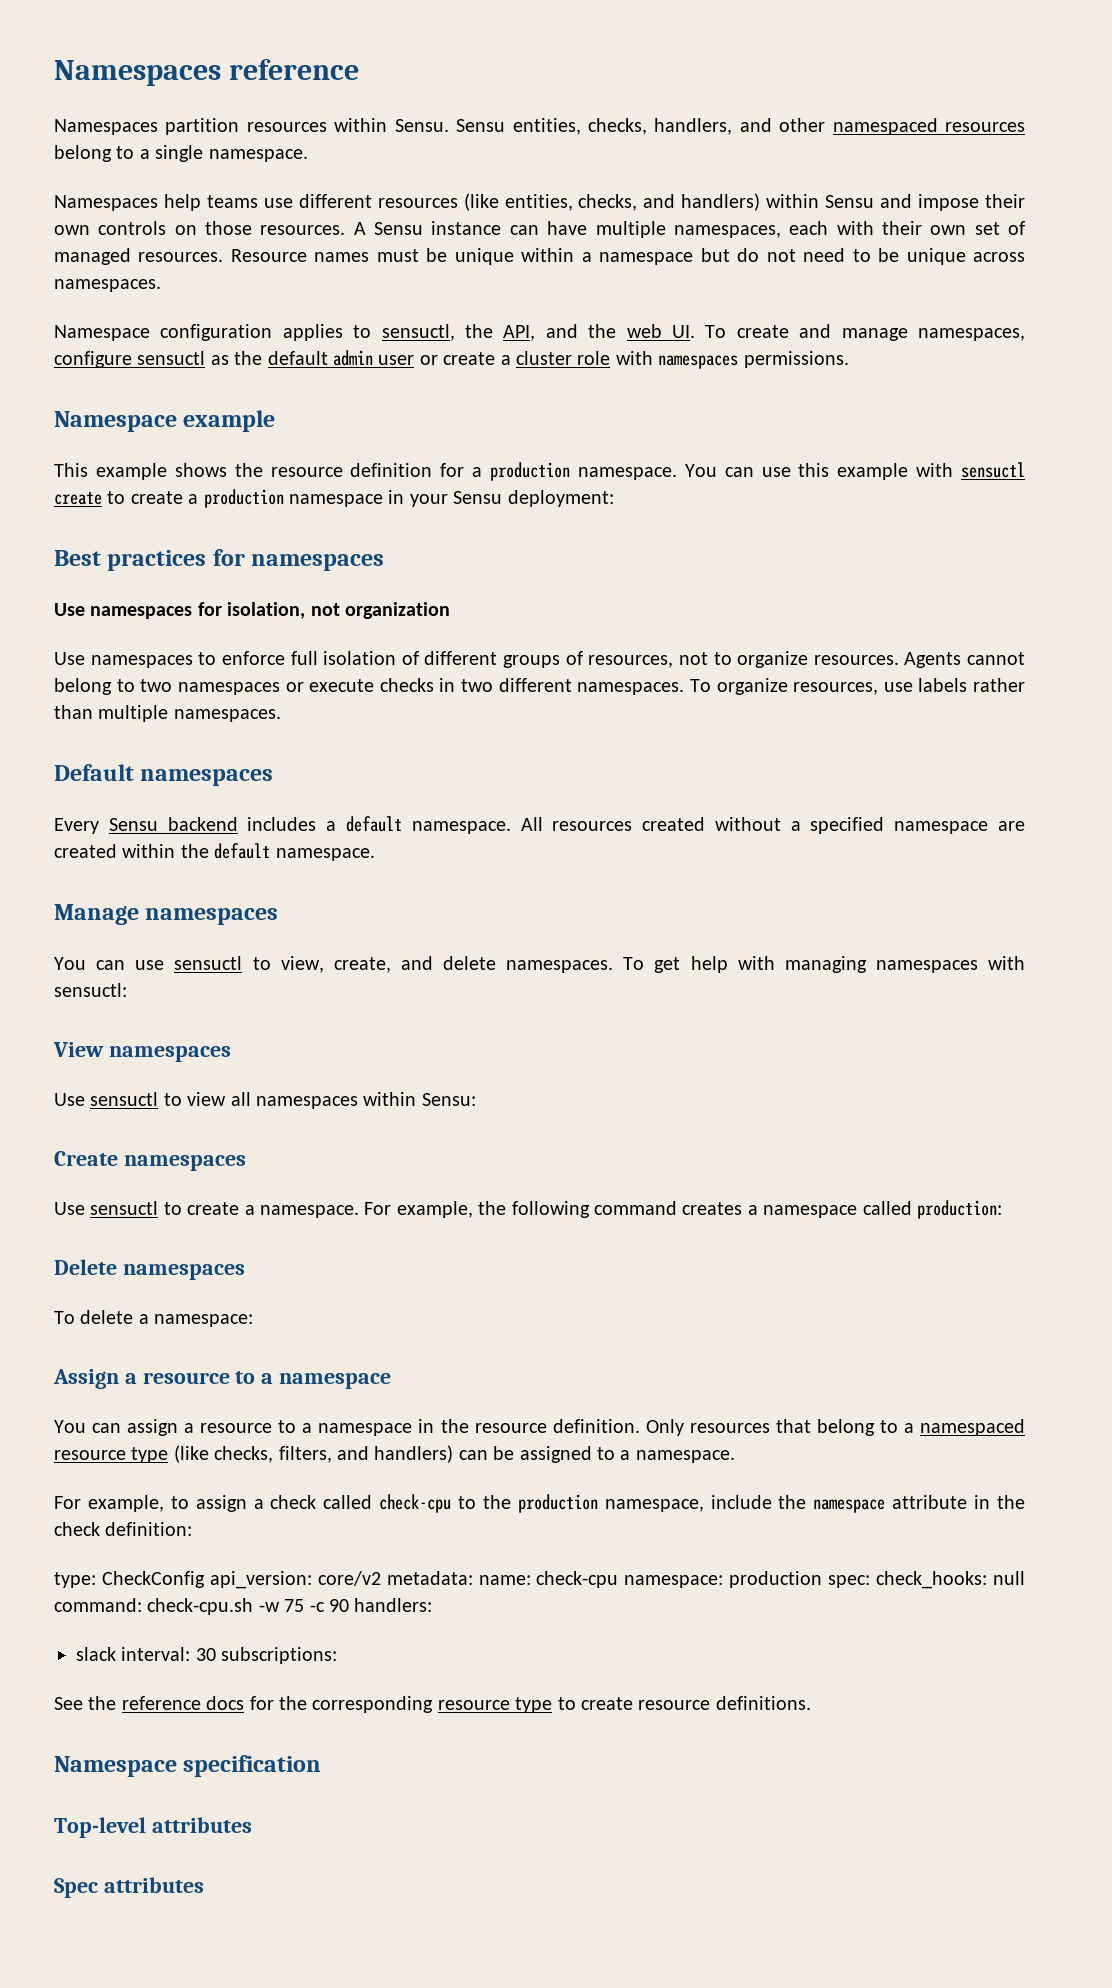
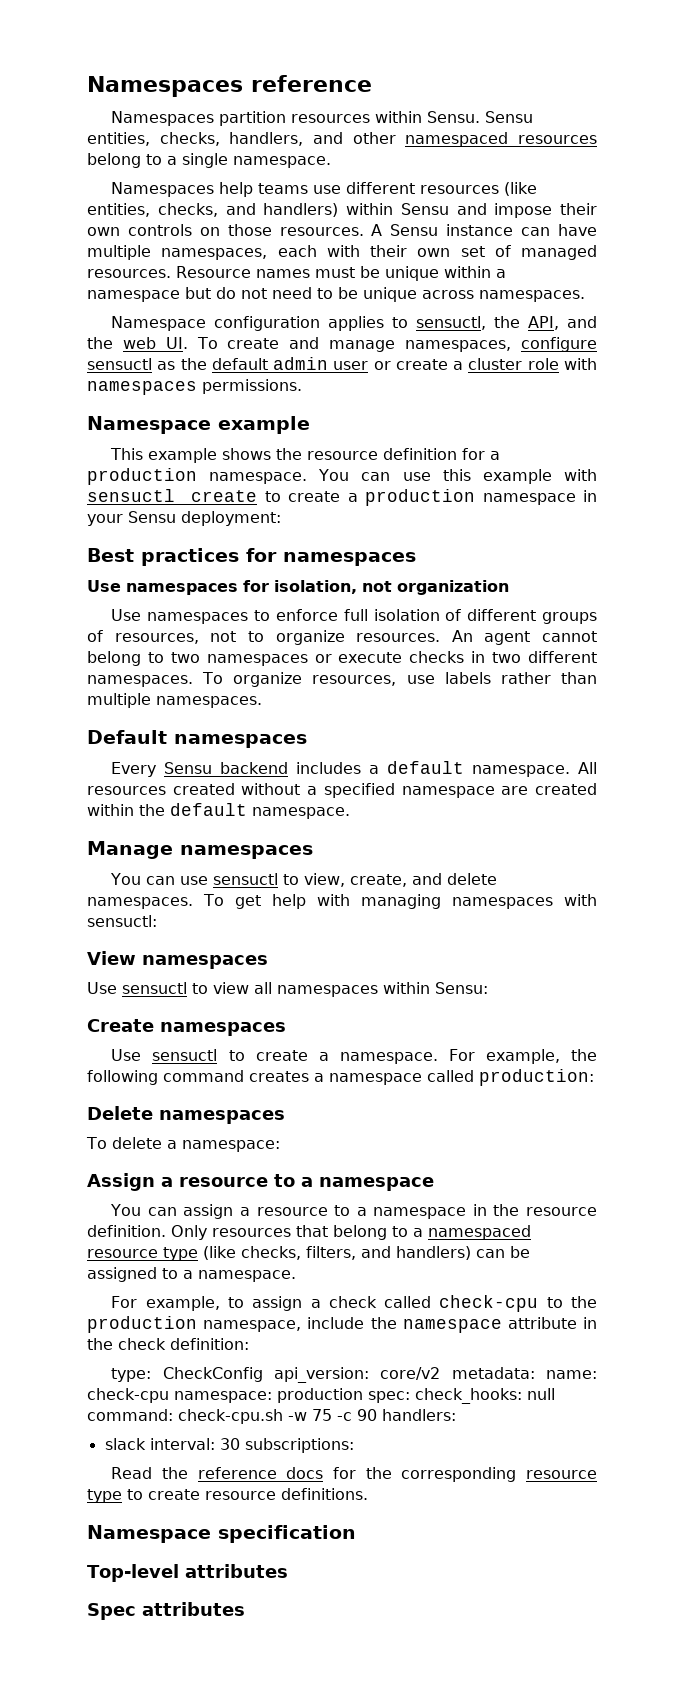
- Agents cannot belong to two namespaces or execute checks in two different namespaces.
+ An agent cannot belong to two namespaces or execute checks in two different namespaces.
- See the reference docs for the corresponding resource type to create resource definitions.
+ Read the reference docs for the corresponding resource type to create resource definitions.

